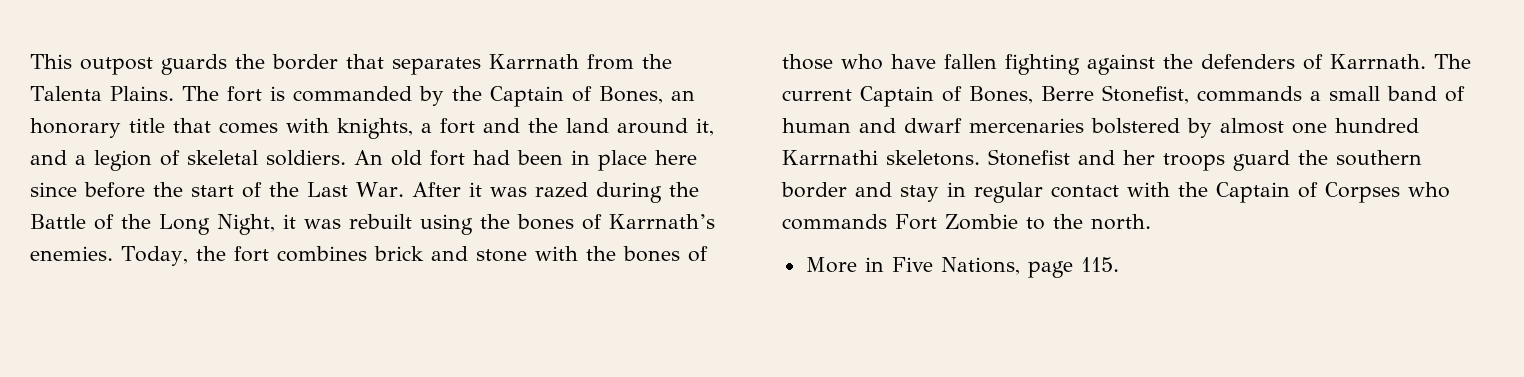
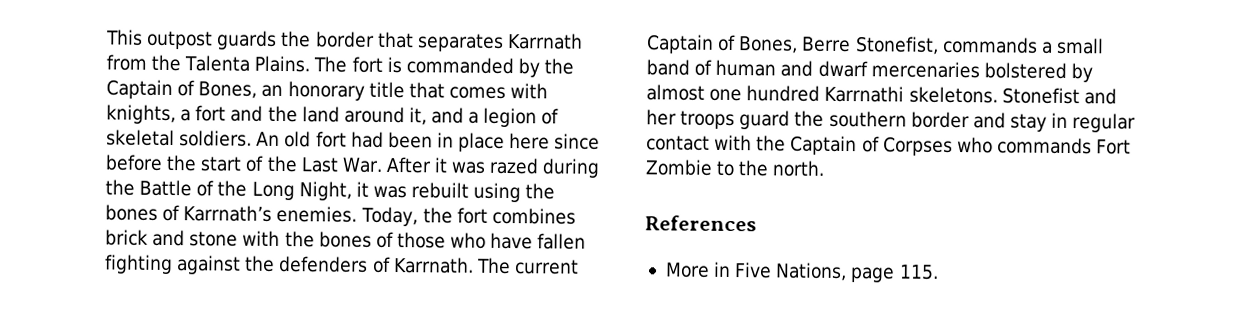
+ References

